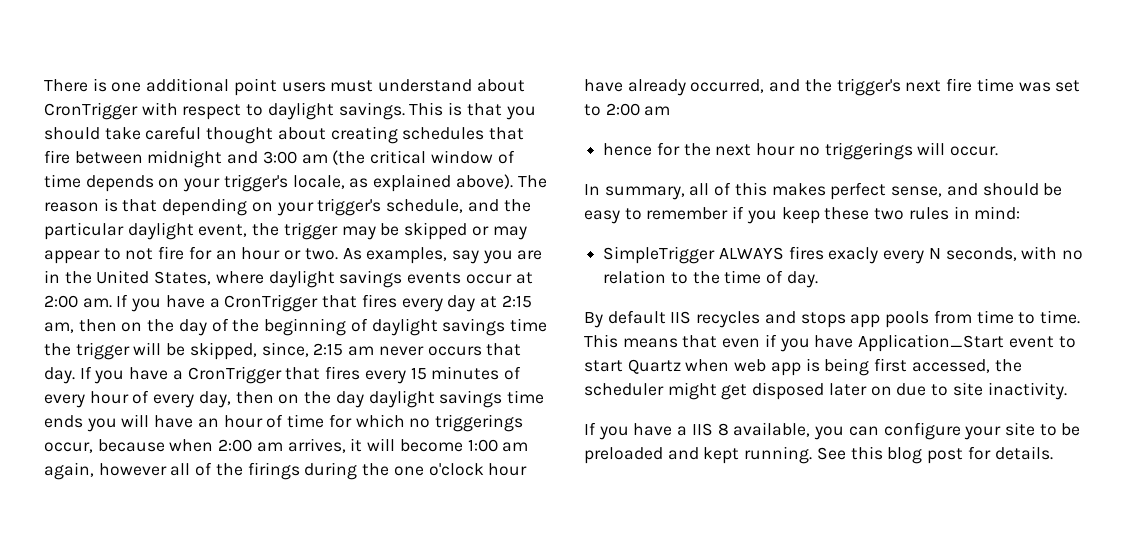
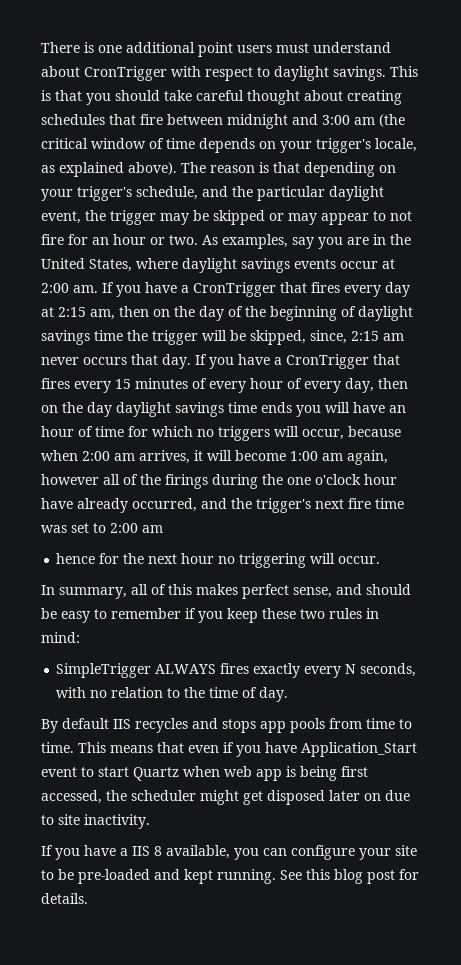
- If you have a CronTrigger that fires every 15 minutes of every hour of every day, then on the day daylight savings time ends you will have an hour of time for which no triggerings occur, because when 2:00 am arrives, it will become 1:00 am again, however all of the firings during the one o'clock hour have already occurred, and the trigger's next fire time was set to 2:00 am
+ If you have a CronTrigger that fires every 15 minutes of every hour of every day, then on the day daylight savings time ends you will have an hour of time for which no triggers will occur, because when 2:00 am arrives, it will become 1:00 am again, however all of the firings during the one o'clock hour have already occurred, and the trigger's next fire time was set to 2:00 am
- hence for the next hour no triggerings will occur.
+ hence for the next hour no triggering will occur.
- SimpleTrigger ALWAYS fires exacly every N seconds, with no relation to the time of day.
+ SimpleTrigger ALWAYS fires exactly every N seconds, with no relation to the time of day.
- If you have a IIS 8 available, you can configure your site to be preloaded and kept running.
+ If you have a IIS 8 available, you can configure your site to be pre-loaded and kept running.

